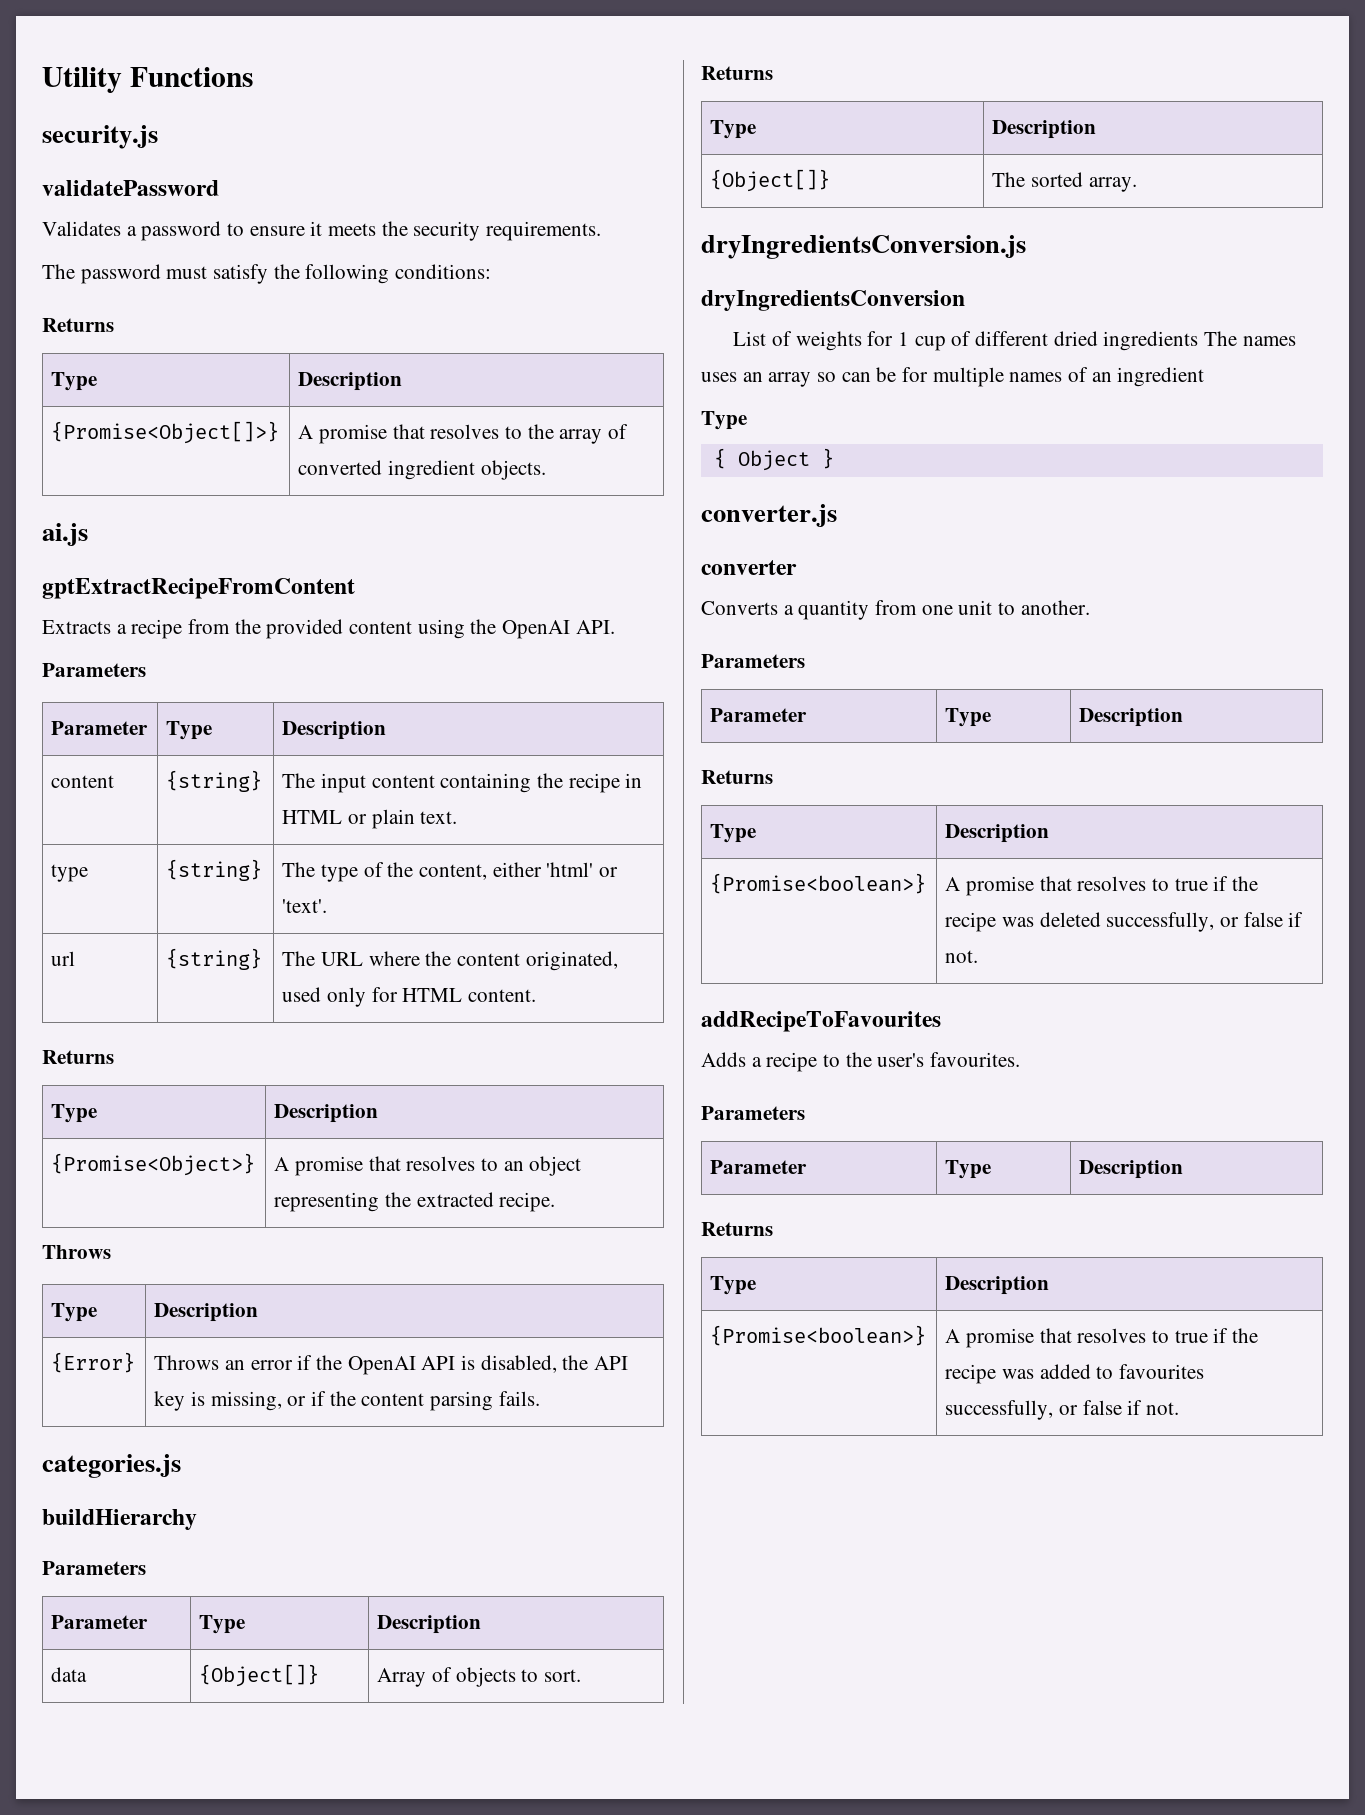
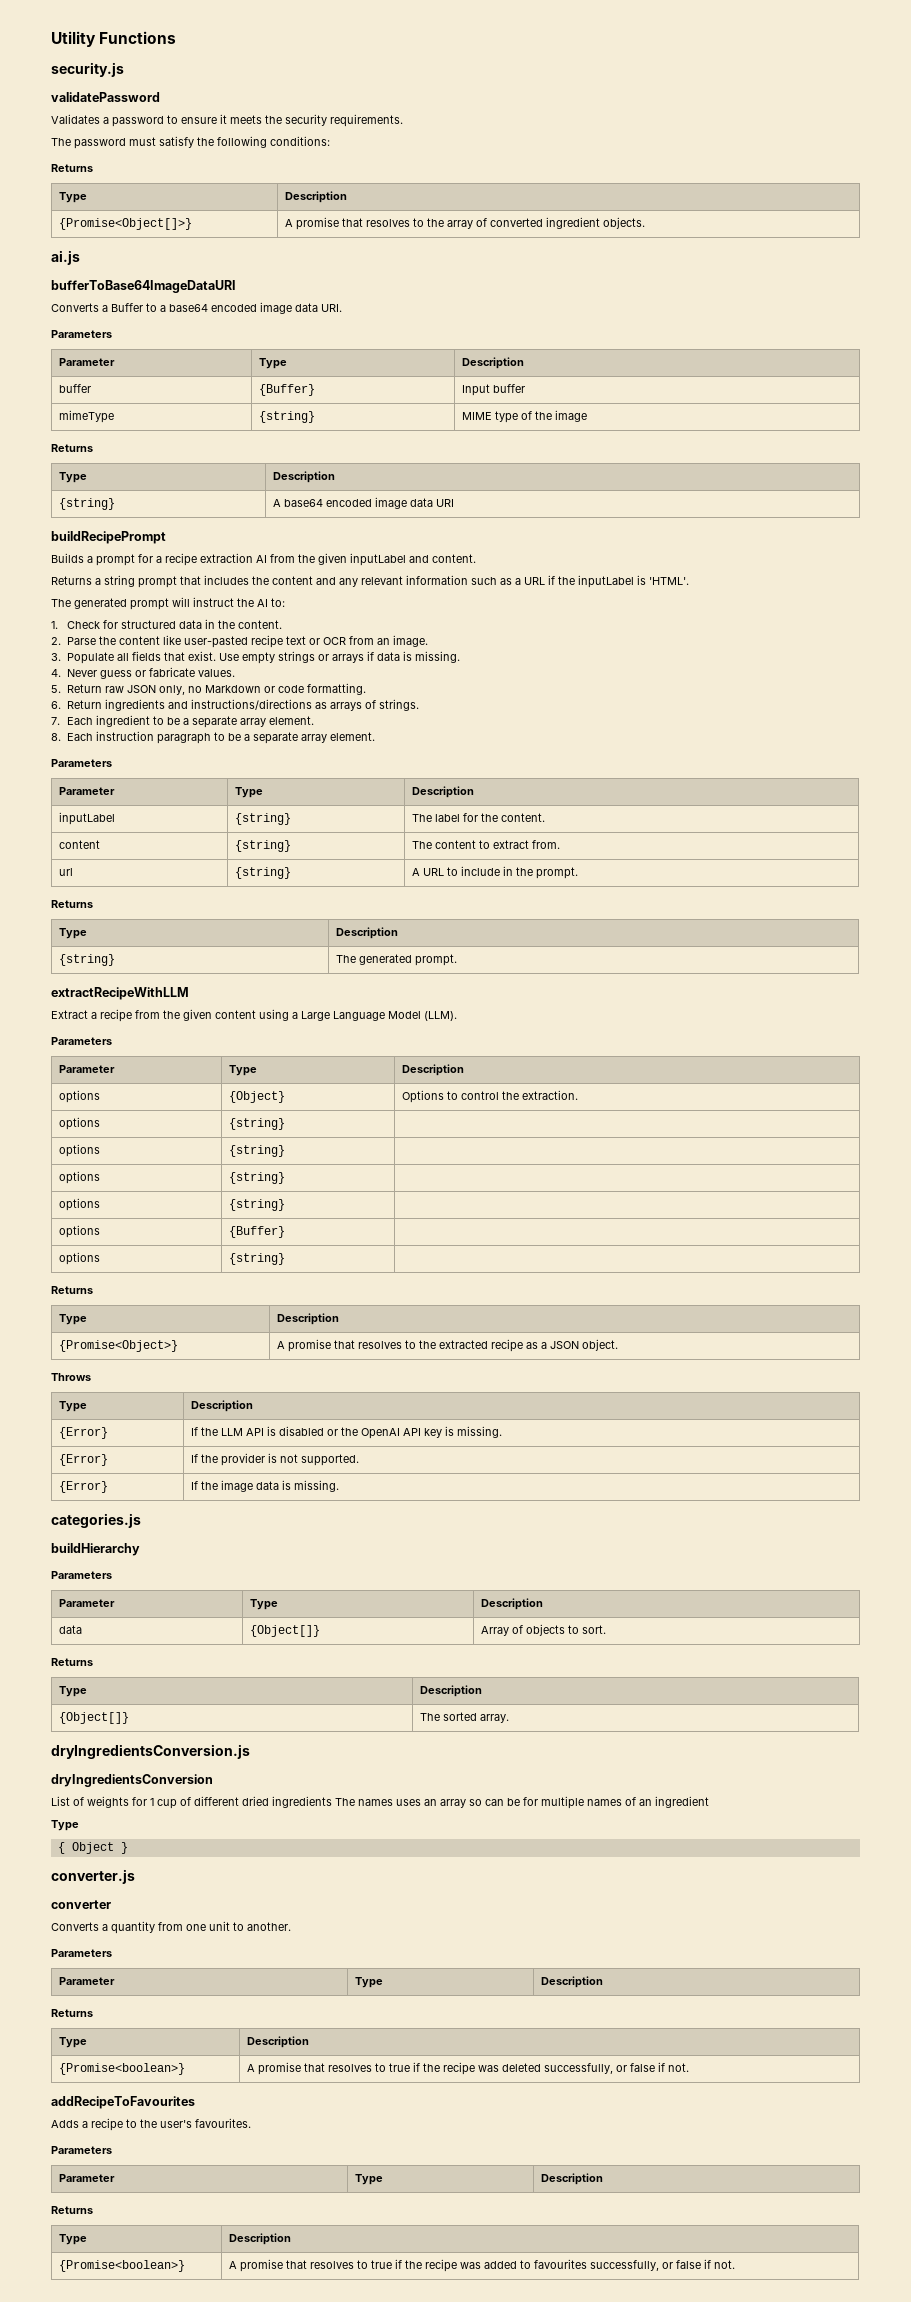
- gptExtractRecipeFromContent
- Extracts a recipe from the provided content using the OpenAI API.
+ bufferToBase64ImageDataURI
+ Converts a Buffer to a base64 encoded image data URI.
  Parameters
  Parameter | Type | Description
- content | {string} | The input content containing the recipe in HTML or plain text.
- type | {string} | The type of the content, either 'html' or 'text'.
- url | {string} | The URL where the content originated, used only for HTML content.
+ buffer | {Buffer} | Input buffer
+ mimeType | {string} | MIME type of the image
+ Returns
+ Type | Description
+ {string} | A base64 encoded image data URI
+ buildRecipePrompt
+ Builds a prompt for a recipe extraction AI from the given inputLabel and content.
+ Returns a string prompt that includes the content and any relevant information such as a URL if the inputLabel is 'HTML'.
+ The generated prompt will instruct the AI to:
+ 1. Check for structured data in the content.
+ 2. Parse the content like user-pasted recipe text or OCR from an image.
+ 3. Populate all fields that exist. Use empty strings or arrays if data is missing.
+ 4. Never guess or fabricate values.
+ 5. Return raw JSON only, no Markdown or code formatting.
+ 6. Return ingredients and instructions/directions as arrays of strings.
+ 7. Each ingredient to be a separate array element.
+ 8. Each instruction paragraph to be a separate array element.
+ Parameters
+ Parameter | Type | Description
+ inputLabel | {string} | The label for the content.
+ content | {string} | The content to extract from.
+ url | {string} | A URL to include in the prompt.
+ Returns
+ Type | Description
+ {string} | The generated prompt.
+ extractRecipeWithLLM
+ Extract a recipe from the given content using a Large Language Model (LLM).
+ Parameters
+ Parameter | Type | Description
+ options | {Object} | Options to control the extraction.
+ options | {string} |
+ options | {string} |
+ options | {string} |
+ options | {string} |
+ options | {Buffer} |
+ options | {string} |
- {Promise<Object>} | A promise that resolves to an object representing the extracted recipe.
+ {Promise<Object>} | A promise that resolves to the extracted recipe as a JSON object.
  Throws
  Type | Description
- {Error} | Throws an error if the OpenAI API is disabled, the API key is missing, or if the content parsing fails.
+ {Error} | If the LLM API is disabled or the OpenAI API key is missing.
+ {Error} | If the provider is not supported.
+ {Error} | If the image data is missing.

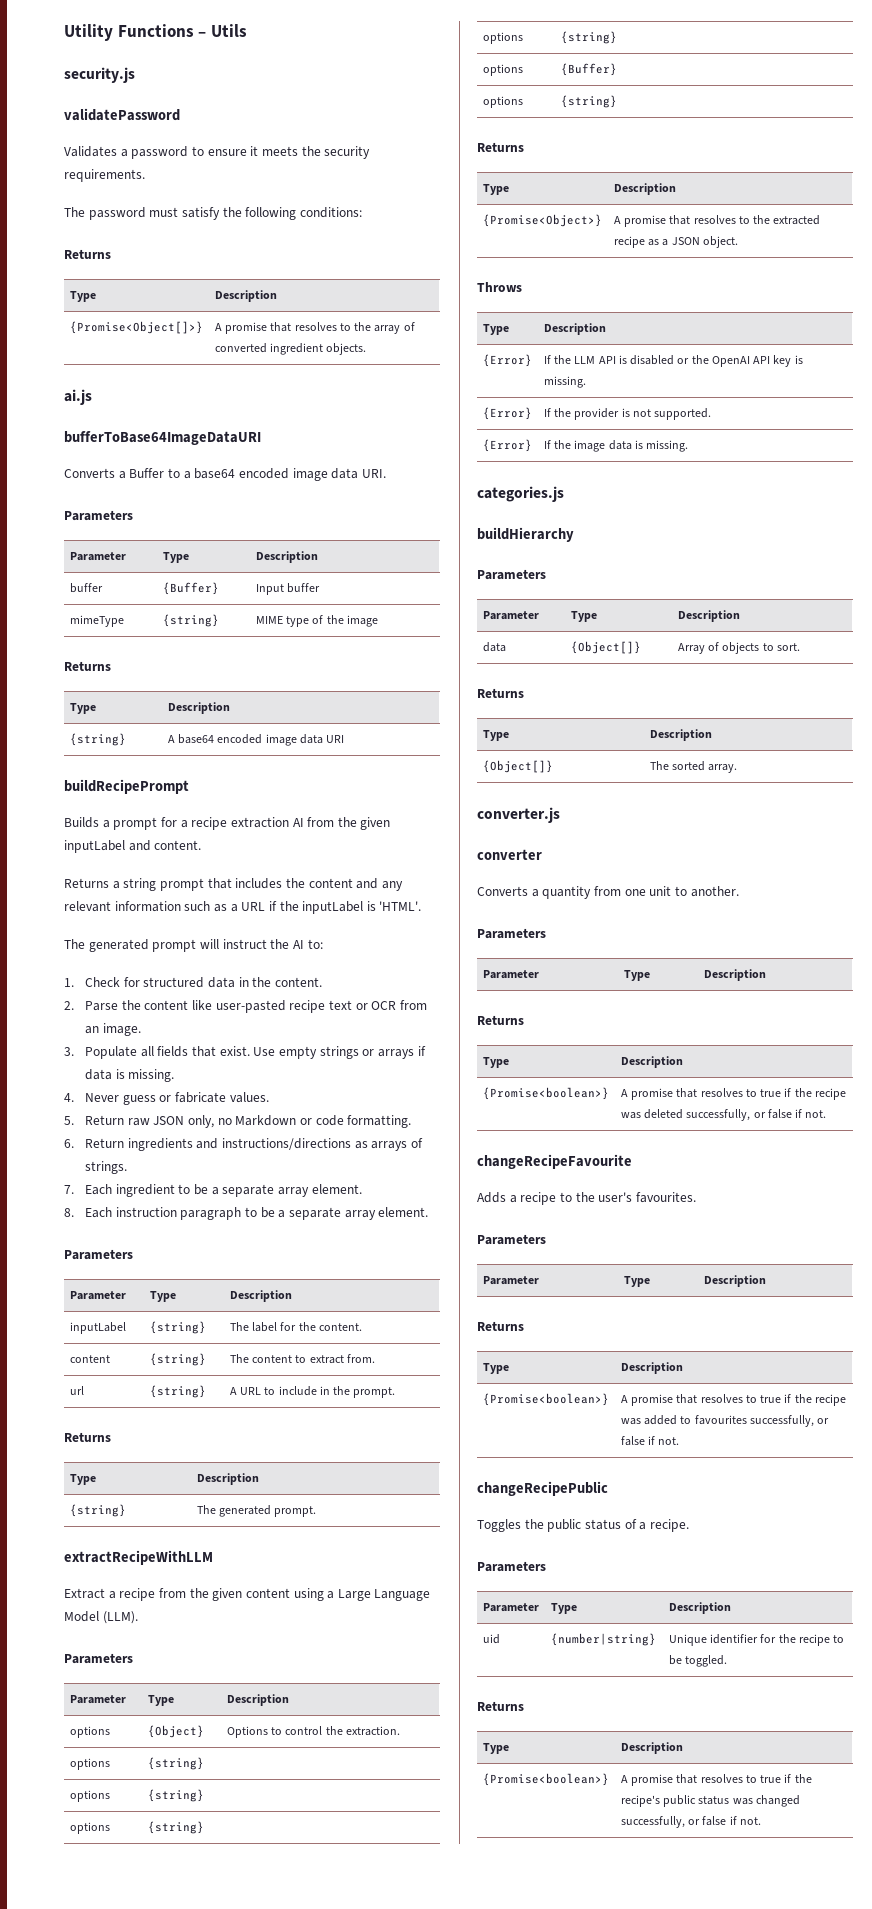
- Utility Functions
+ Utility Functions – Utils
- dryIngredientsConversion.js
- dryIngredientsConversion
- List of weights for 1 cup of different dried ingredients The names uses an array so can be for multiple names of an ingredient
- Type
- { Object }
- addRecipeToFavourites
+ changeRecipeFavourite
+ changeRecipePublic
+ Toggles the public status of a recipe.
+ Parameters
+ Parameter | Type | Description
+ uid | {number|string} | Unique identifier for the recipe to be toggled.
+ Returns
+ Type | Description
+ {Promise<boolean>} | A promise that resolves to true if the recipe's public status was changed successfully, or false if not.

